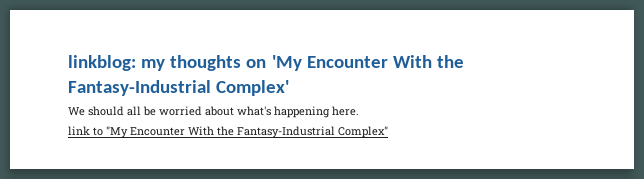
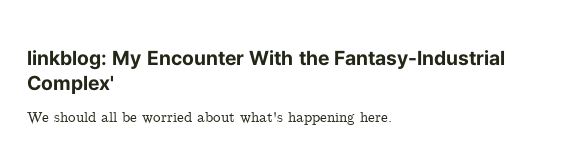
- linkblog: my thoughts on 'My Encounter With the Fantasy-Industrial Complex'
+ linkblog: My Encounter With the Fantasy-Industrial Complex'
- link to "My Encounter With the Fantasy-Industrial Complex"

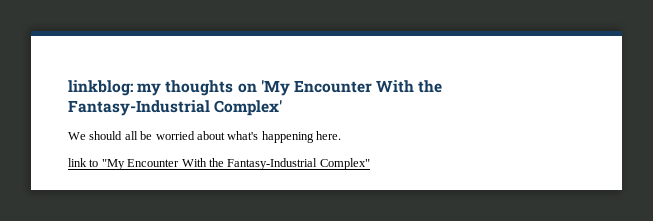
- linkblog: My Encounter With the Fantasy-Industrial Complex'
+ linkblog: my thoughts on 'My Encounter With the Fantasy-Industrial Complex'
+ link to "My Encounter With the Fantasy-Industrial Complex"

